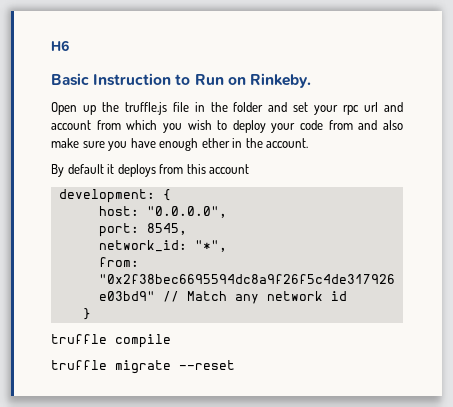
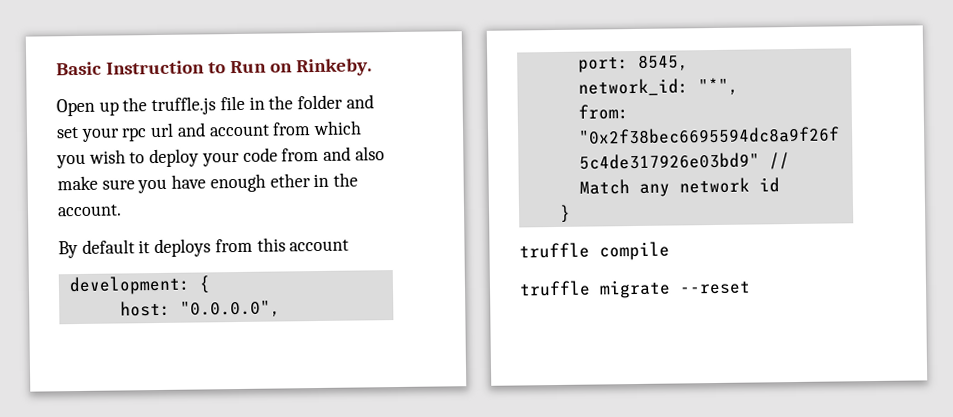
- H6

